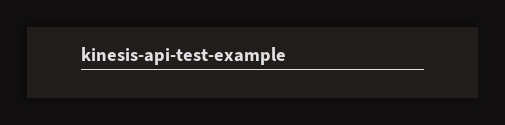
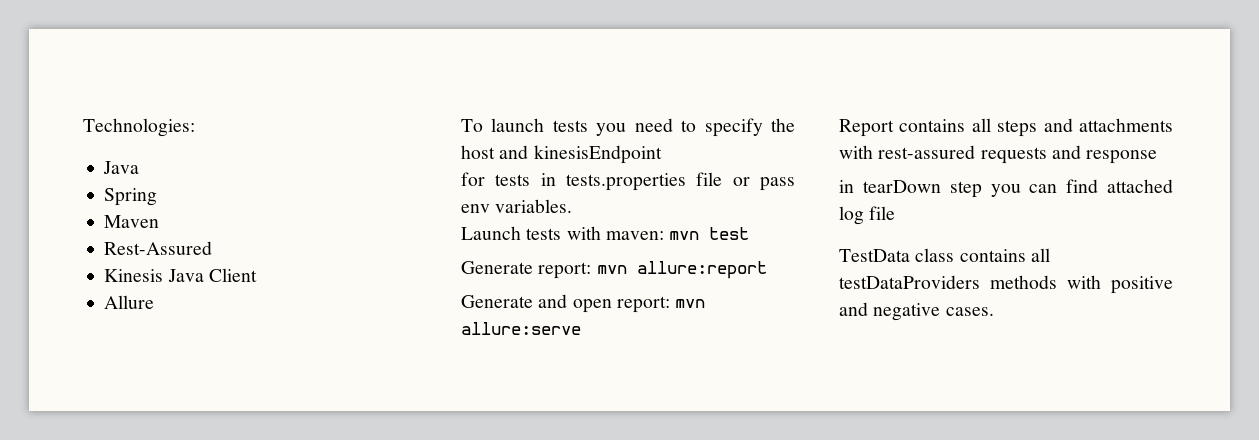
- kinesis-api-test-example
+ Technologies:
+ Java
+ Spring
+ Maven
+ Rest-Assured
+ Kinesis Java Client
+ Allure
+ To launch tests you need to specify the host and kinesisEndpoint
+ for tests in tests.properties file or pass env variables.
+ Launch tests with maven: mvn test
+ Generate report: mvn allure:report
+ Generate and open report: mvn allure:serve
+ Report contains all steps and attachments with rest-assured requests and response
+ in tearDown step you can find attached log file
+ TestData class contains all testDataProviders methods with positive and negative cases.

